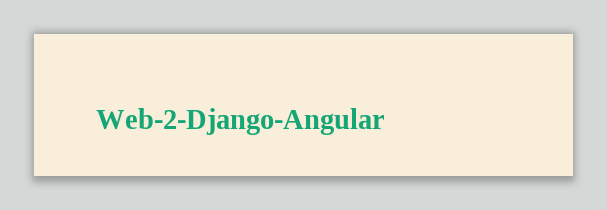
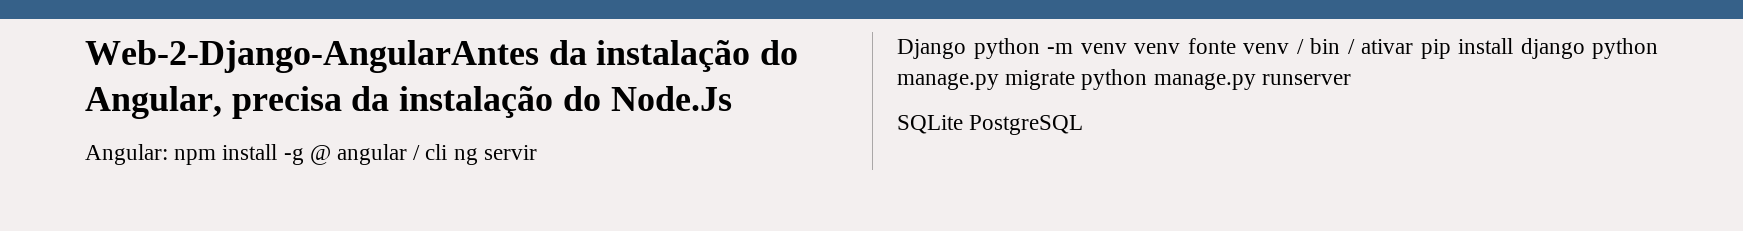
- Web-2-Django-Angular
+ Web-2-Django-AngularAntes da instalação do Angular, precisa da instalação do Node.Js
+ Angular: npm install -g @ angular / cli ng servir
+ Django python -m venv venv fonte venv / bin / ativar pip install django python manage.py migrate python manage.py runserver
+ SQLite PostgreSQL

